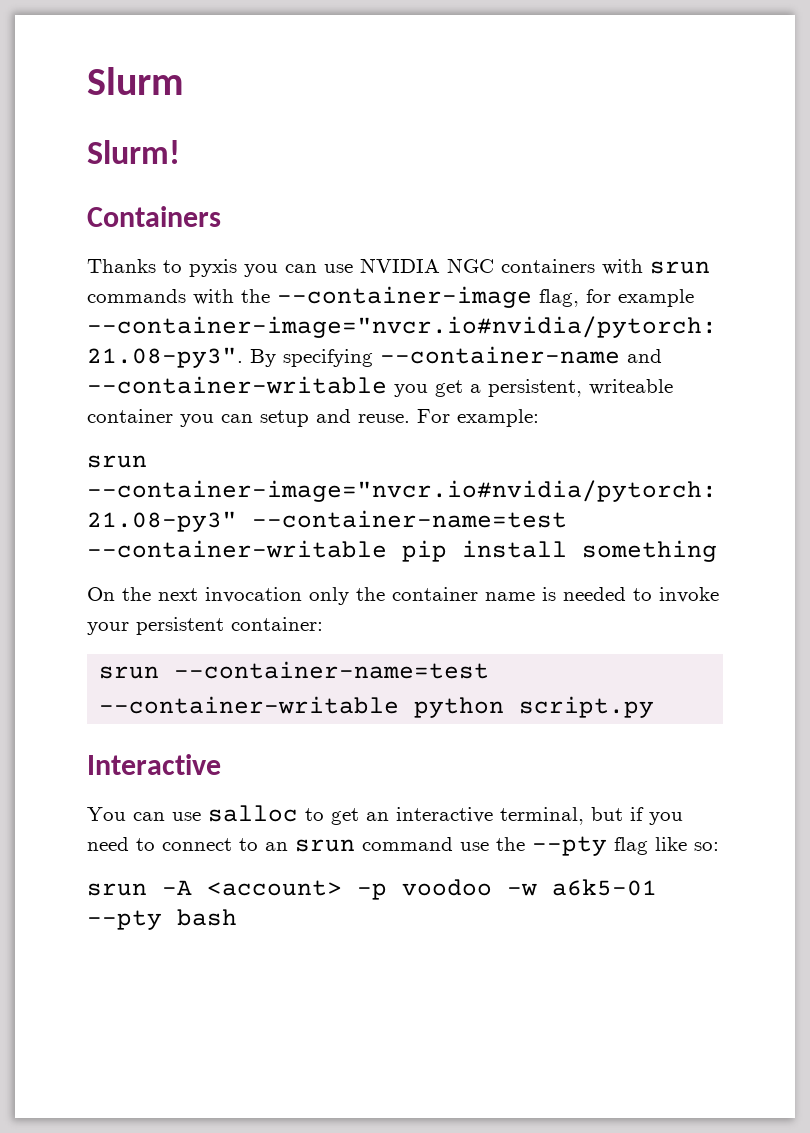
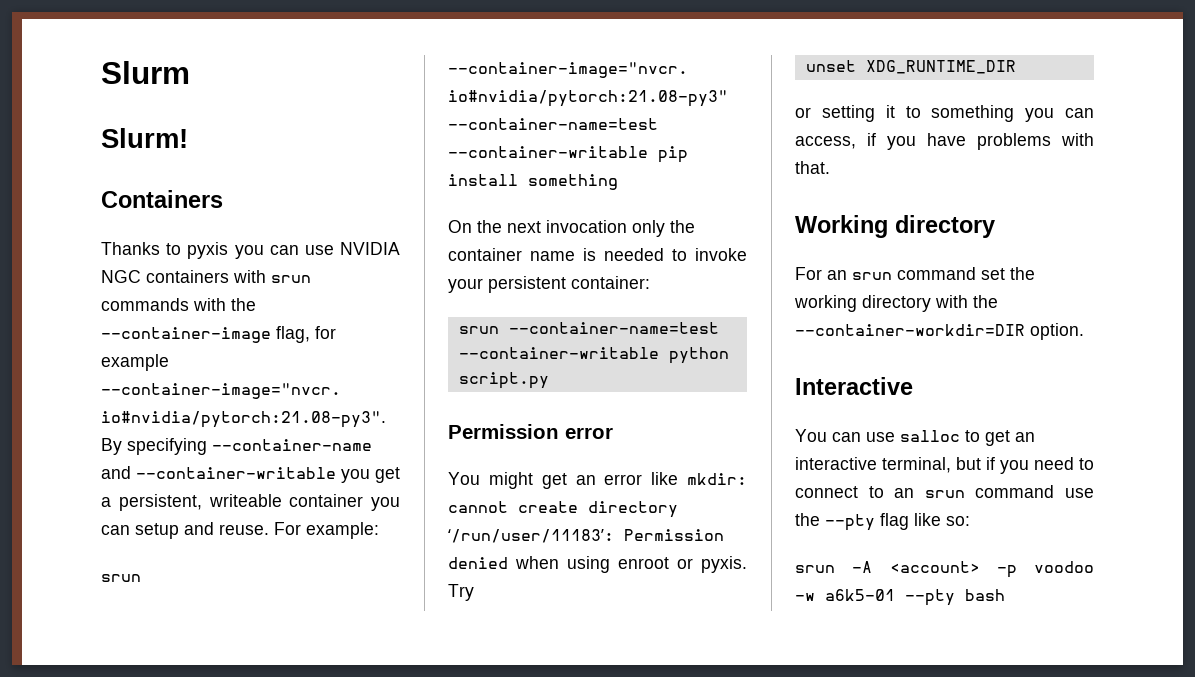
+ Permission error
+ You might get an error like mkdir: cannot create directory ‘/run/user/11183’: Permission denied when using enroot or pyxis. Try
+ unset XDG_RUNTIME_DIR
+ or setting it to something you can access, if you have problems with that.
+ Working directory
+ For an srun command set the working directory with the --container-workdir=DIR option.

